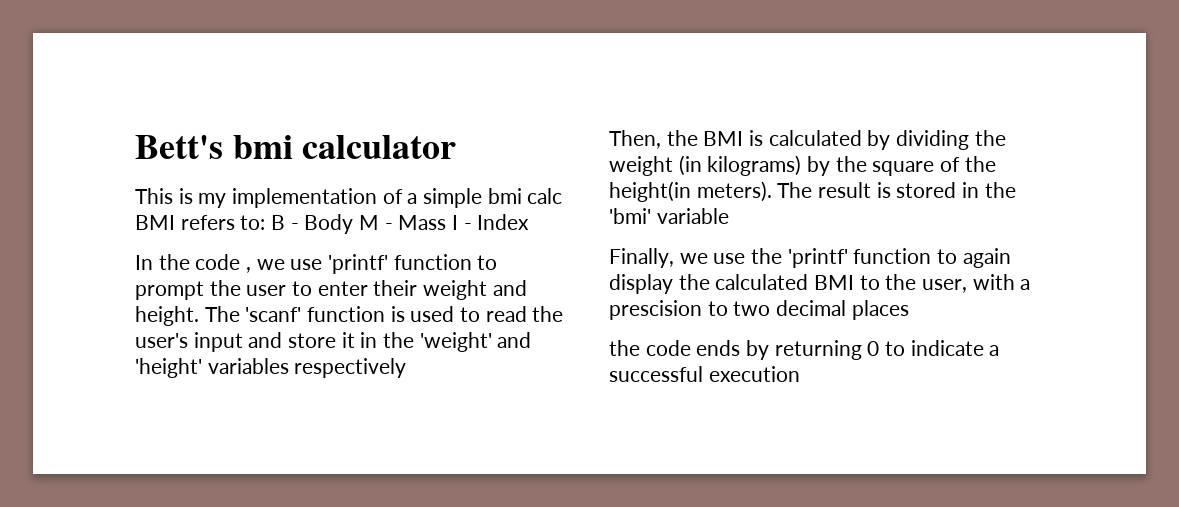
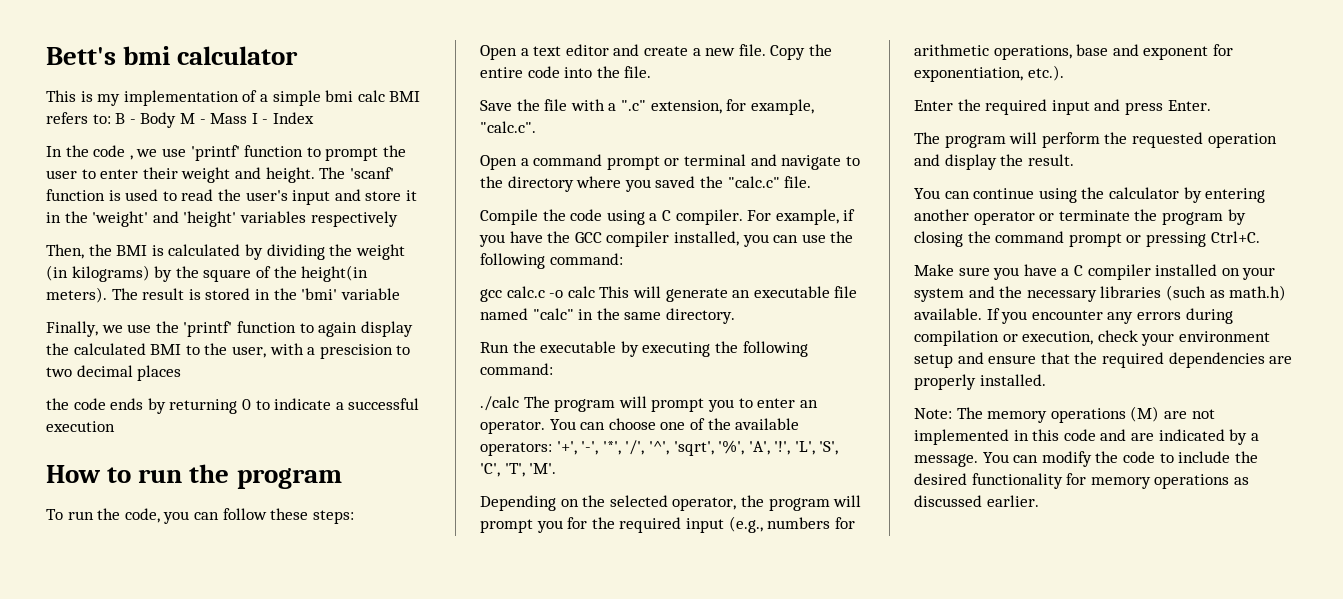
+ How to run the program
+ To run the code, you can follow these steps:
+ Open a text editor and create a new file. Copy the entire code into the file.
+ Save the file with a ".c" extension, for example, "calc.c".
+ Open a command prompt or terminal and navigate to the directory where you saved the "calc.c" file.
+ Compile the code using a C compiler. For example, if you have the GCC compiler installed, you can use the following command:
+ gcc calc.c -o calc This will generate an executable file named "calc" in the same directory.
+ Run the executable by executing the following command:
+ ./calc The program will prompt you to enter an operator. You can choose one of the available operators: '+', '-', '*', '/', '^', 'sqrt', '%', 'A', '!', 'L', 'S', 'C', 'T', 'M'.
+ Depending on the selected operator, the program will prompt you for the required input (e.g., numbers for arithmetic operations, base and exponent for exponentiation, etc.).
+ Enter the required input and press Enter.
+ The program will perform the requested operation and display the result.
+ You can continue using the calculator by entering another operator or terminate the program by closing the command prompt or pressing Ctrl+C.
+ Make sure you have a C compiler installed on your system and the necessary libraries (such as math.h) available. If you encounter any errors during compilation or execution, check your environment setup and ensure that the required dependencies are properly installed.
+ Note: The memory operations (M) are not implemented in this code and are indicated by a message. You can modify the code to include the desired functionality for memory operations as discussed earlier.

